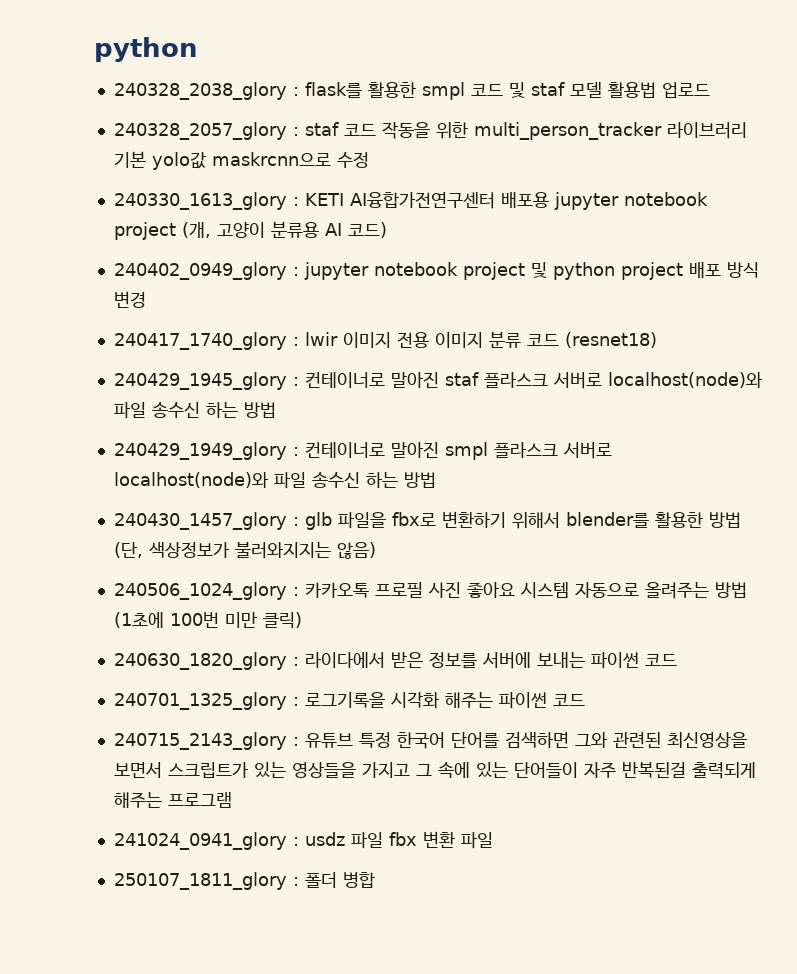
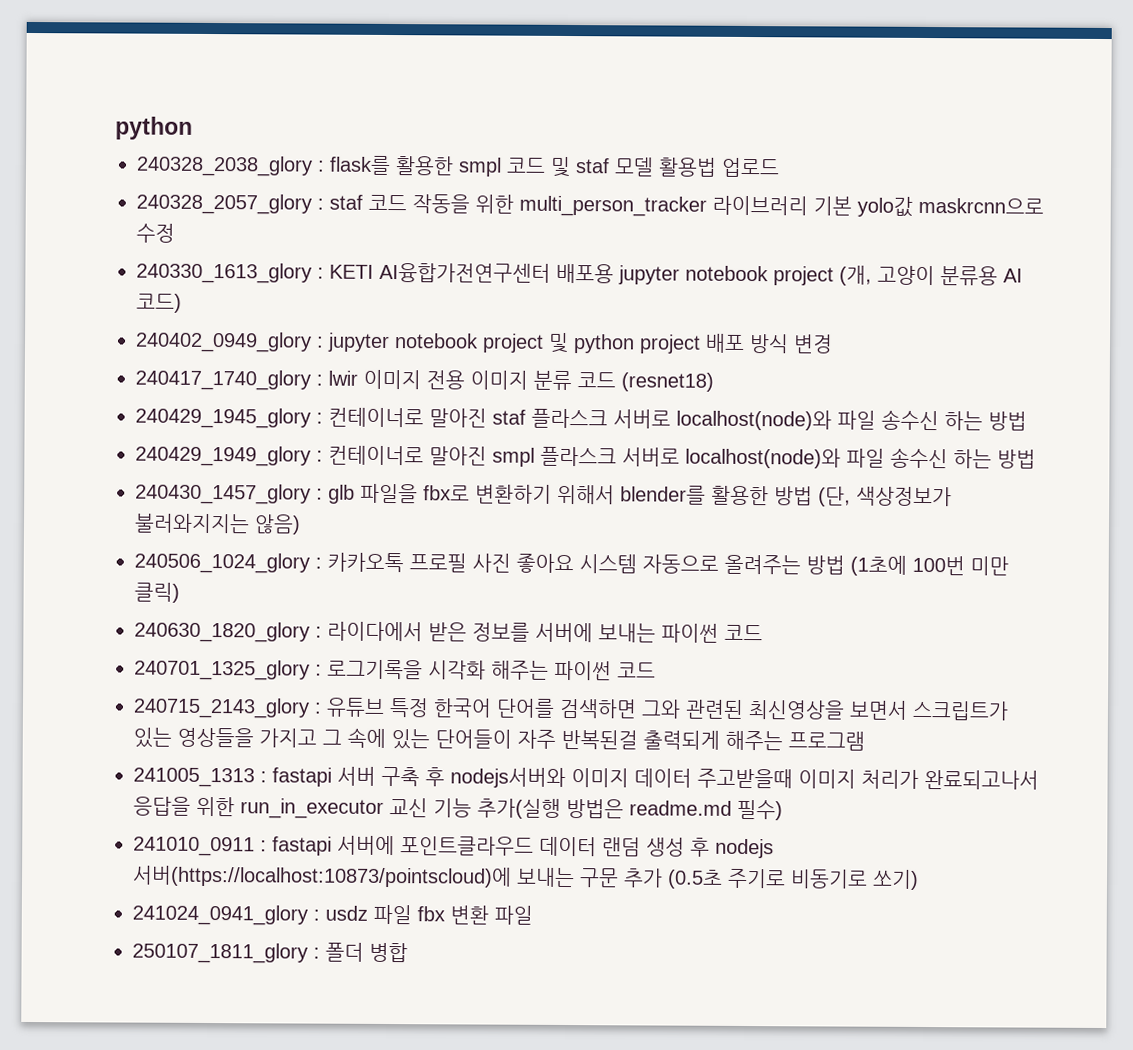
+ 241005_1313 : fastapi 서버 구축 후 nodejs서버와 이미지 데이터 주고받을때 이미지 처리가 완료되고나서 응답을 위한 run_in_executor 교신 기능 추가(실행 방법은 readme.md 필수)
+ 241010_0911 : fastapi 서버에 포인트클라우드 데이터 랜덤 생성 후 nodejs 서버(https://localhost:10873/pointscloud)에 보내는 구문 추가 (0.5초 주기로 비동기로 쏘기)

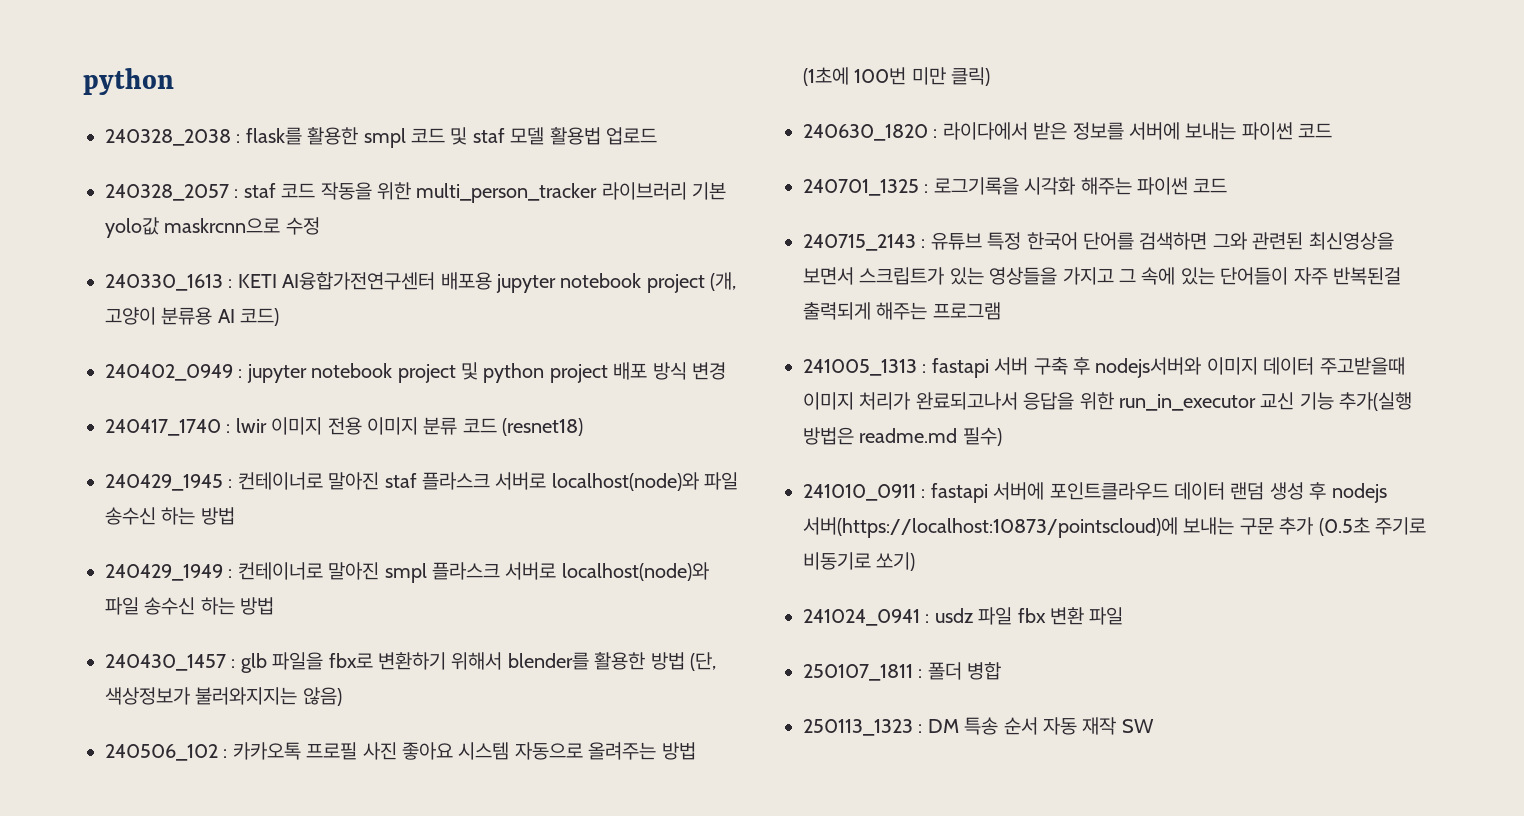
- 240328_2038_glory : flask를 활용한 smpl 코드 및 staf 모델 활용법 업로드
+ 240328_2038 : flask를 활용한 smpl 코드 및 staf 모델 활용법 업로드
- 240328_2057_glory : staf 코드 작동을 위한 multi_person_tracker 라이브러리 기본 yolo값 maskrcnn으로 수정
+ 240328_2057 : staf 코드 작동을 위한 multi_person_tracker 라이브러리 기본 yolo값 maskrcnn으로 수정
- 240330_1613_glory : KETI AI융합가전연구센터 배포용 jupyter notebook project (개, 고양이 분류용 AI 코드)
+ 240330_1613 : KETI AI융합가전연구센터 배포용 jupyter notebook project (개, 고양이 분류용 AI 코드)
- 240402_0949_glory : jupyter notebook project 및 python project 배포 방식 변경
+ 240402_0949 : jupyter notebook project 및 python project 배포 방식 변경
- 240417_1740_glory : lwir 이미지 전용 이미지 분류 코드 (resnet18)
+ 240417_1740 : lwir 이미지 전용 이미지 분류 코드 (resnet18)
- 240429_1945_glory : 컨테이너로 말아진 staf 플라스크 서버로 localhost(node)와 파일 송수신 하는 방법
+ 240429_1945 : 컨테이너로 말아진 staf 플라스크 서버로 localhost(node)와 파일 송수신 하는 방법
- 240429_1949_glory : 컨테이너로 말아진 smpl 플라스크 서버로 localhost(node)와 파일 송수신 하는 방법
+ 240429_1949 : 컨테이너로 말아진 smpl 플라스크 서버로 localhost(node)와 파일 송수신 하는 방법
- 240430_1457_glory : glb 파일을 fbx로 변환하기 위해서 blender를 활용한 방법 (단, 색상정보가 불러와지지는 않음)
+ 240430_1457 : glb 파일을 fbx로 변환하기 위해서 blender를 활용한 방법 (단, 색상정보가 불러와지지는 않음)
- 240506_1024_glory : 카카오톡 프로필 사진 좋아요 시스템 자동으로 올려주는 방법 (1초에 100번 미만 클릭)
+ 240506_102 : 카카오톡 프로필 사진 좋아요 시스템 자동으로 올려주는 방법 (1초에 100번 미만 클릭)
- 240630_1820_glory : 라이다에서 받은 정보를 서버에 보내는 파이썬 코드
+ 240630_1820 : 라이다에서 받은 정보를 서버에 보내는 파이썬 코드
- 240701_1325_glory : 로그기록을 시각화 해주는 파이썬 코드
+ 240701_1325 : 로그기록을 시각화 해주는 파이썬 코드
- 240715_2143_glory : 유튜브 특정 한국어 단어를 검색하면 그와 관련된 최신영상을 보면서 스크립트가 있는 영상들을 가지고 그 속에 있는 단어들이 자주 반복된걸 출력되게 해주는 프로그램
+ 240715_2143 : 유튜브 특정 한국어 단어를 검색하면 그와 관련된 최신영상을 보면서 스크립트가 있는 영상들을 가지고 그 속에 있는 단어들이 자주 반복된걸 출력되게 해주는 프로그램
- 241024_0941_glory : usdz 파일 fbx 변환 파일
+ 241024_0941 : usdz 파일 fbx 변환 파일
- 250107_1811_glory : 폴더 병합
+ 250107_1811 : 폴더 병합
+ 250113_1323 : DM 특송 순서 자동 재작 SW

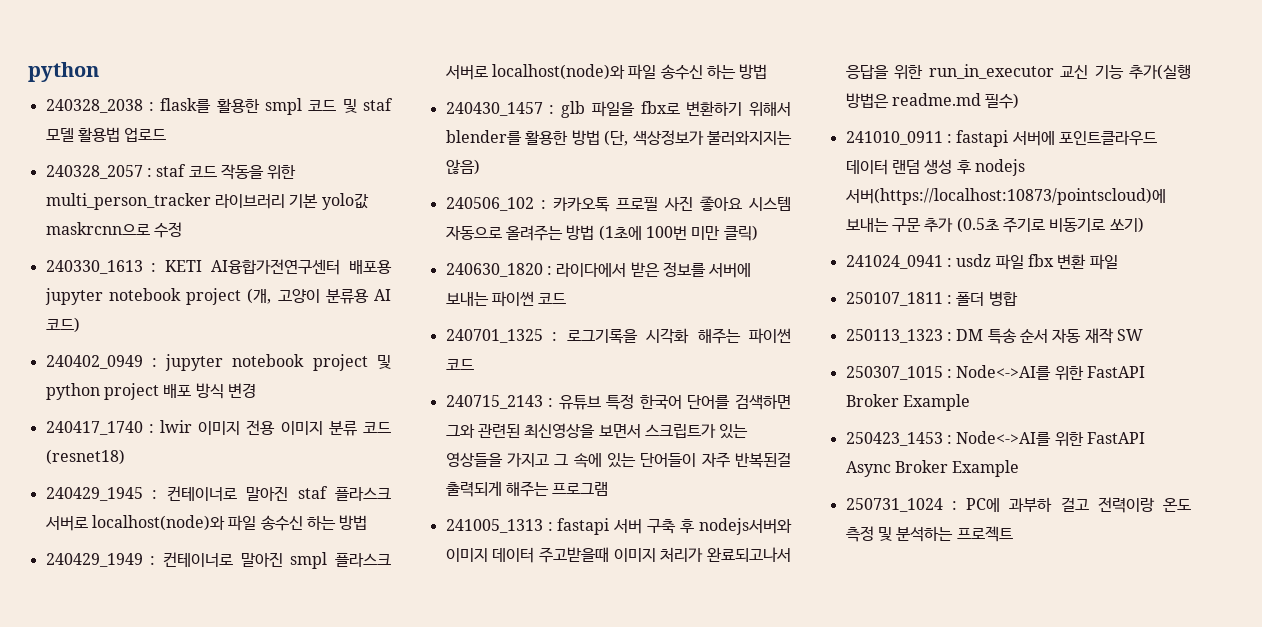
+ 250307_1015 : Node<->AI를 위한 FastAPI Broker Example
+ 250423_1453 : Node<->AI를 위한 FastAPI Async Broker Example
+ 250731_1024 : PC에 과부하 걸고 전력이랑 온도 측정 및 분석하는 프로젝트

